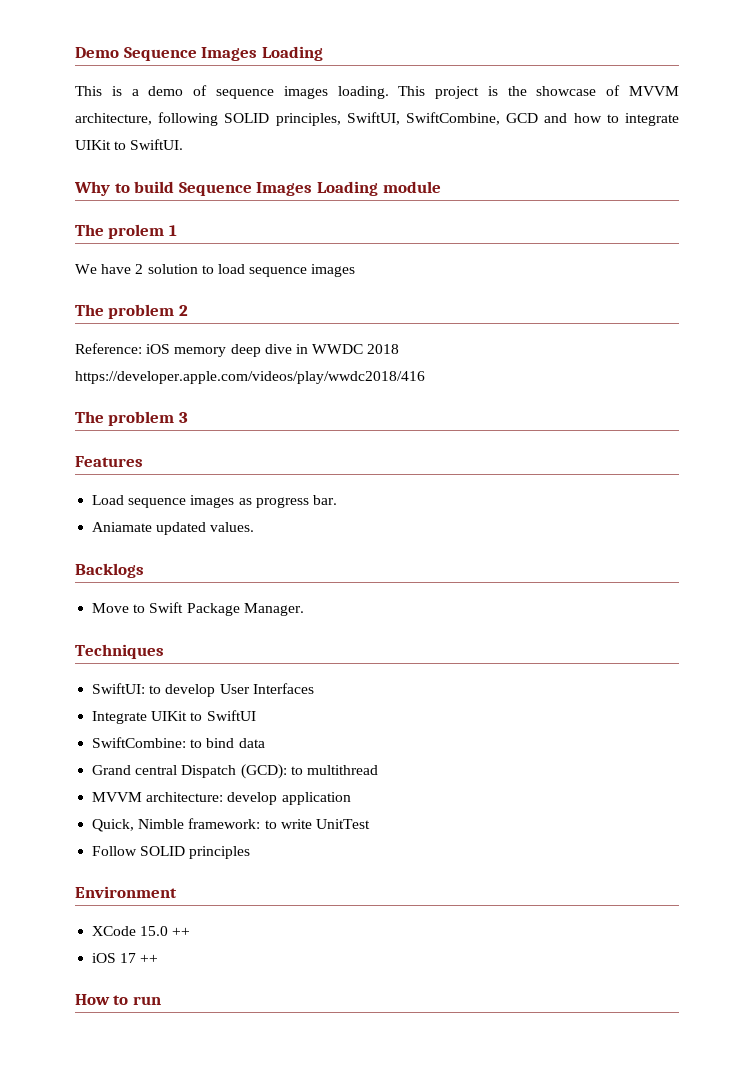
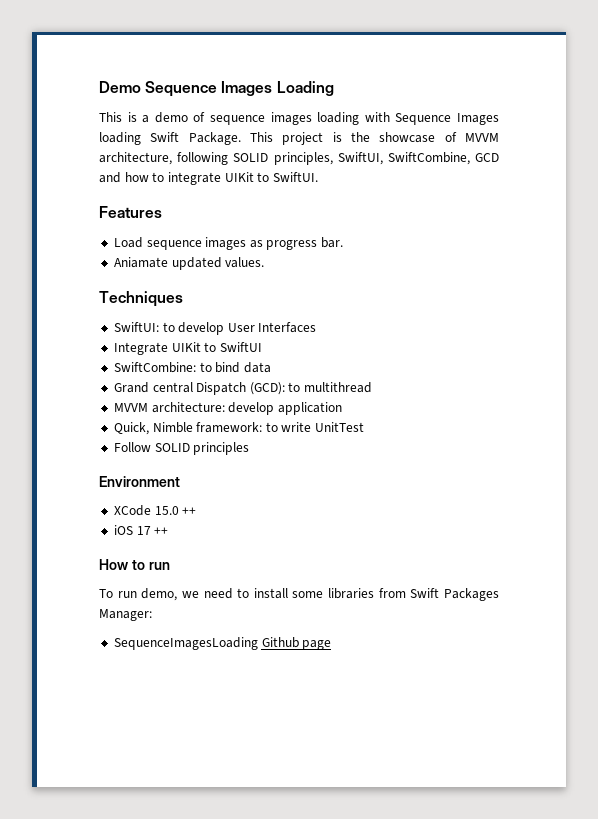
- This is a demo of sequence images loading.
+ This is a demo of sequence images loading with Sequence Images loading Swift Package.
- Why to build Sequence Images Loading module
- The prolem 1
- We have 2 solution to load sequence images
- The problem 2
- Reference: iOS memory deep dive in WWDC 2018 https://developer.apple.com/videos/play/wwdc2018/416
- The problem 3
- Backlogs
- Move to Swift Package Manager.
+ To run demo, we need to install some libraries from Swift Packages Manager:
+ SequenceImagesLoading Github page

